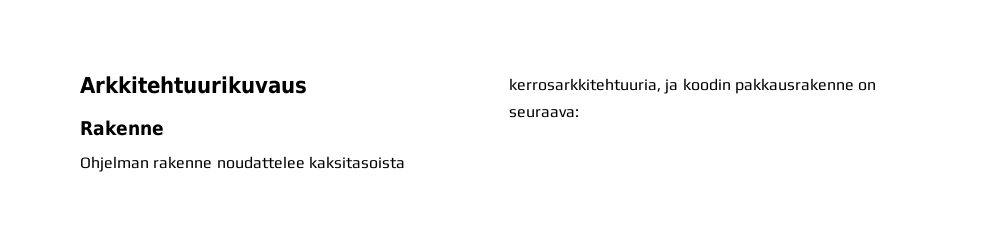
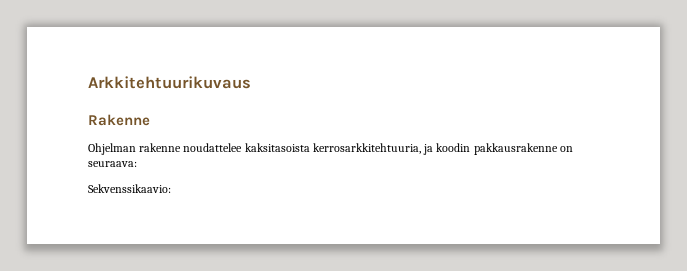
+ Sekvenssikaavio:

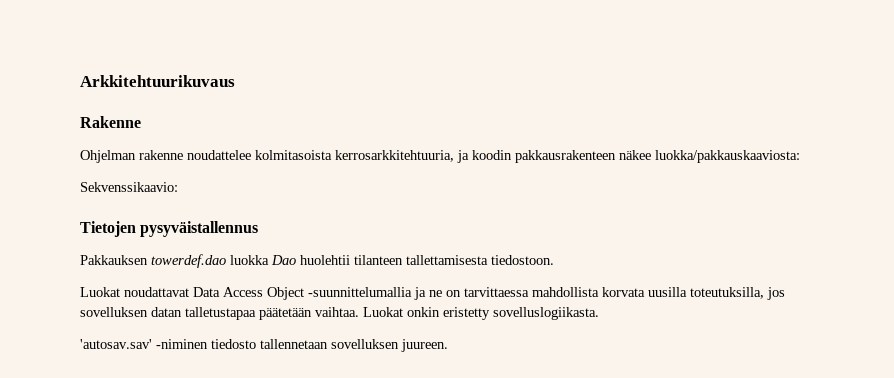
- Ohjelman rakenne noudattelee kaksitasoista kerrosarkkitehtuuria, ja koodin pakkausrakenne on seuraava:
+ Ohjelman rakenne noudattelee kolmitasoista kerrosarkkitehtuuria, ja koodin pakkausrakenteen näkee luokka/pakkauskaaviosta:
  Sekvenssikaavio:
+ Tietojen pysyväistallennus
+ Pakkauksen towerdef.dao luokka Dao huolehtii tilanteen tallettamisesta tiedostoon.
+ Luokat noudattavat Data Access Object -suunnittelumallia ja ne on tarvittaessa mahdollista korvata uusilla toteutuksilla, jos sovelluksen datan talletustapaa päätetään vaihtaa. Luokat onkin eristetty sovelluslogiikasta.
+ 'autosav.sav' -niminen tiedosto tallennetaan sovelluksen juureen.

